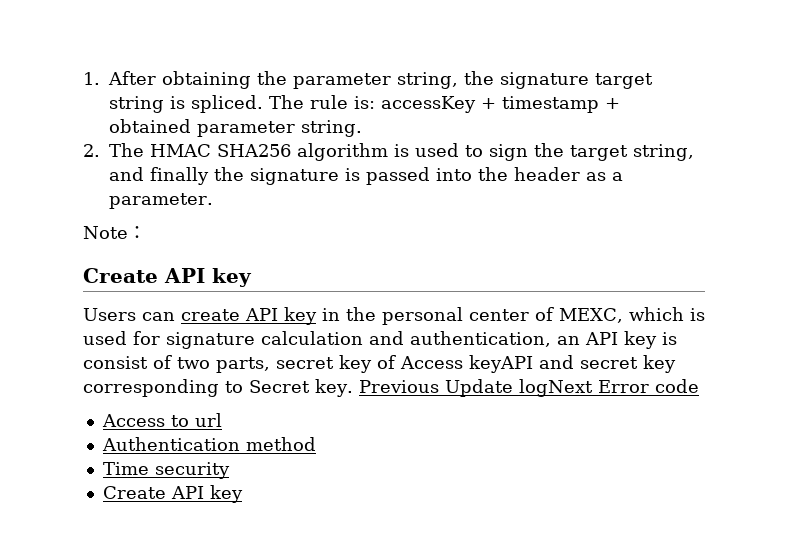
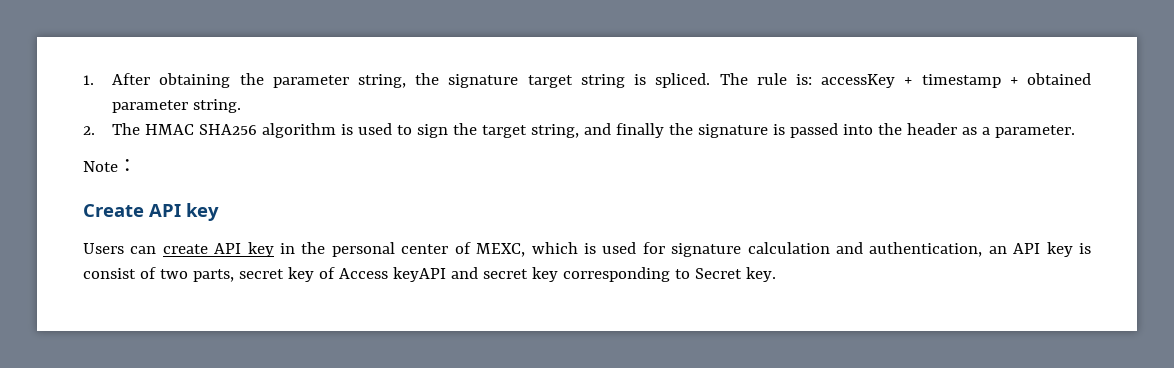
- Previous Update logNext Error code
- Access to url
- Authentication method
- Time security
- Create API key

